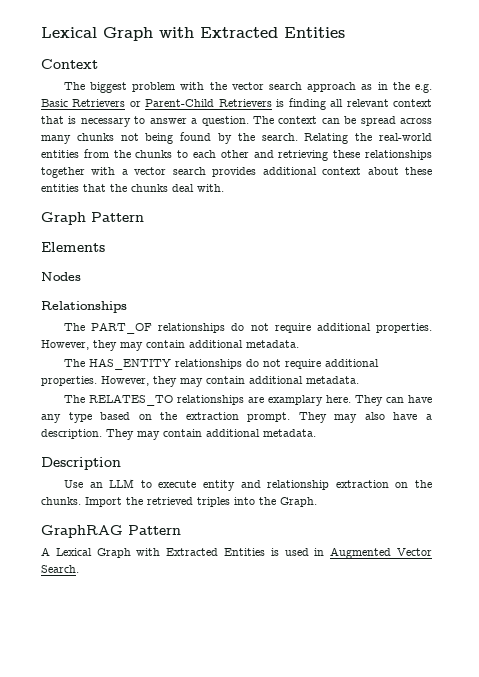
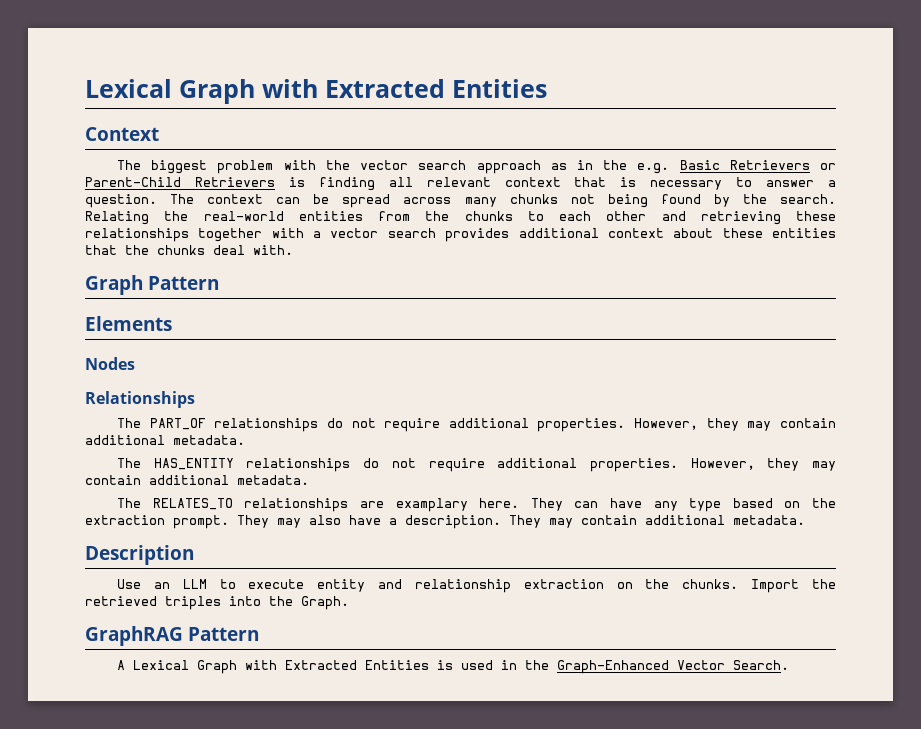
- A Lexical Graph with Extracted Entities is used in Augmented Vector Search.
+ A Lexical Graph with Extracted Entities is used in the Graph-Enhanced Vector Search.

